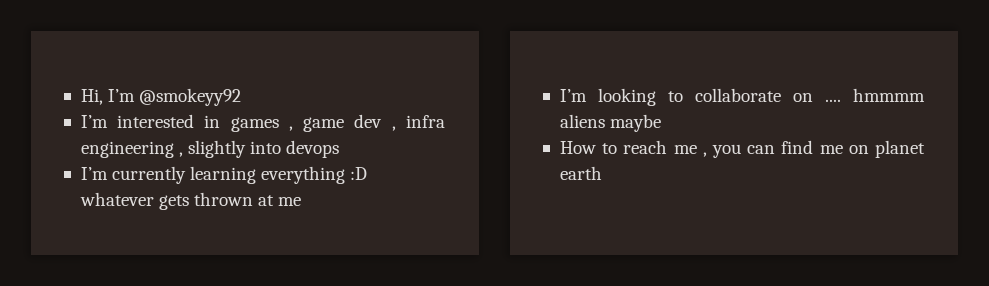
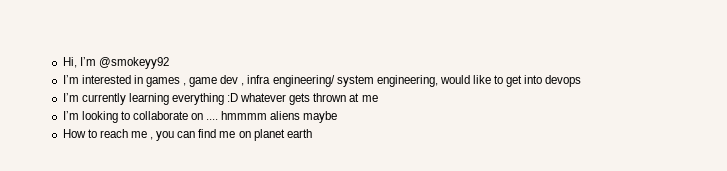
- I’m interested in games , game dev , infra engineering , slightly into devops
+ I’m interested in games , game dev , infra engineering/ system engineering, would like to get into devops

